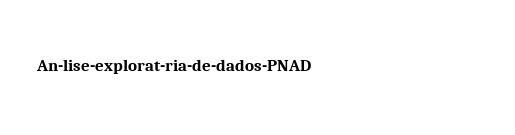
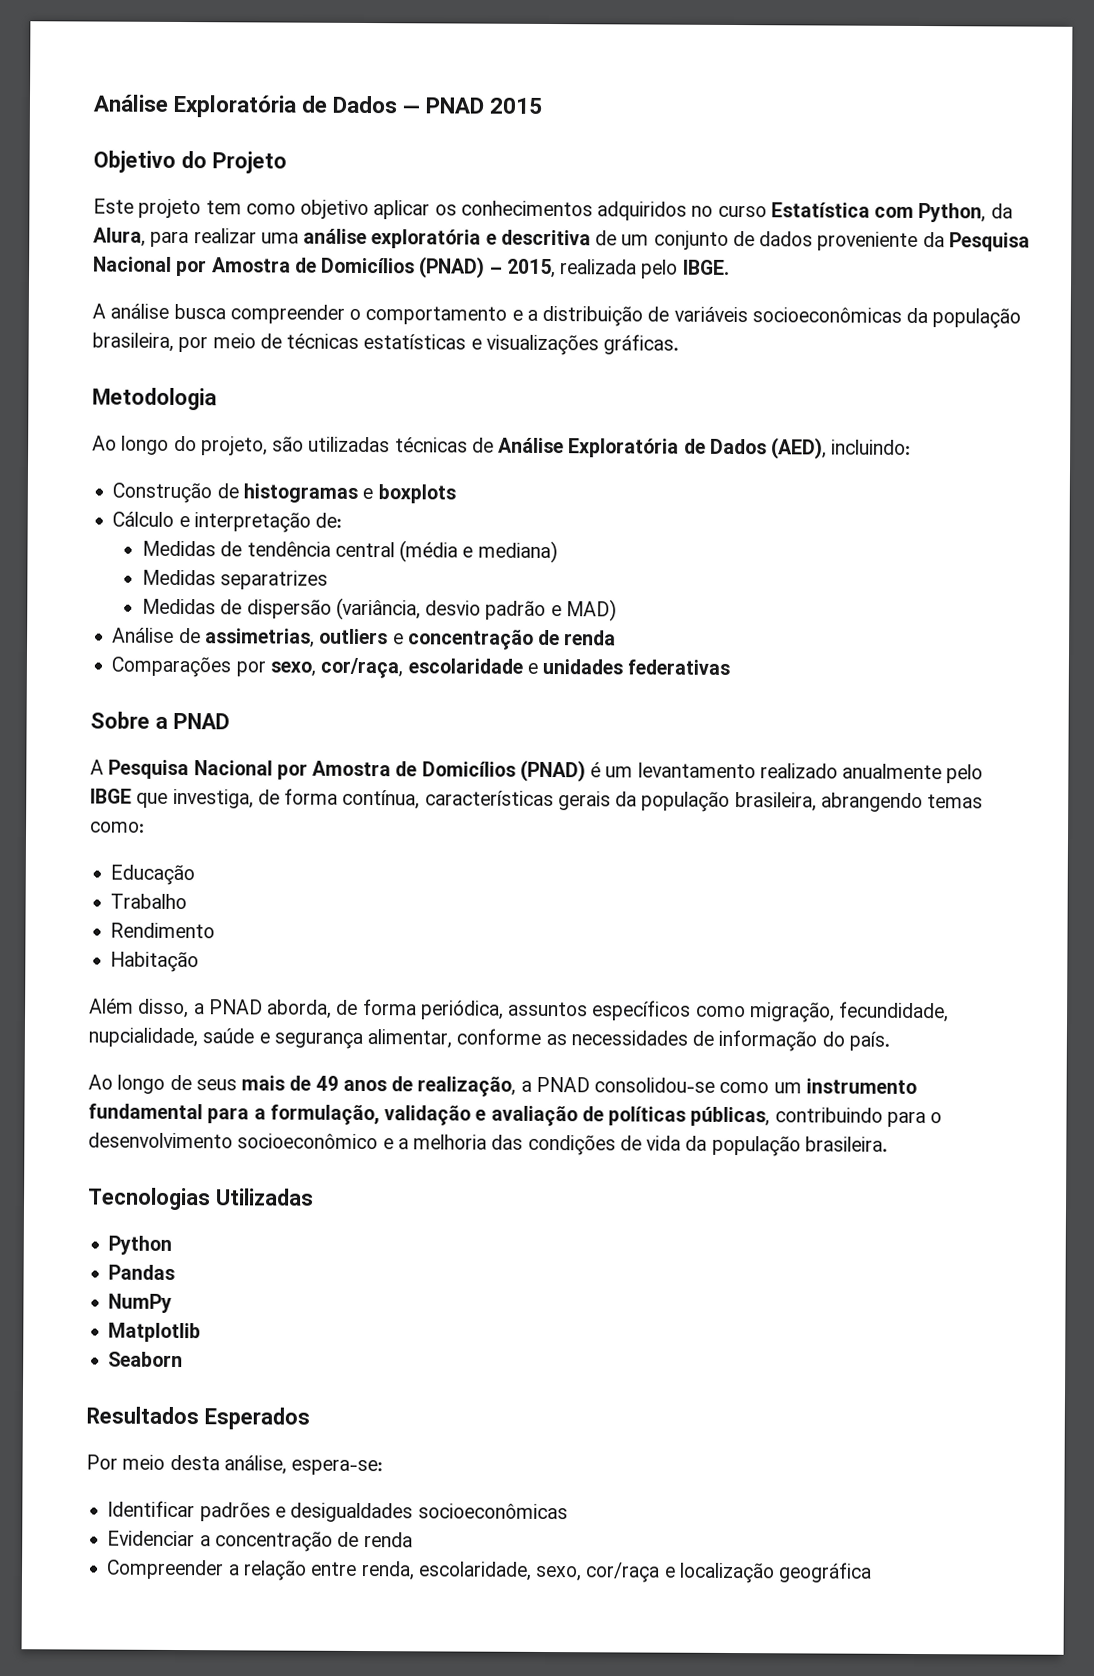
- An-lise-explorat-ria-de-dados-PNAD
+ Análise Exploratória de Dados — PNAD 2015
+ Objetivo do Projeto
+ Este projeto tem como objetivo aplicar os conhecimentos adquiridos no curso Estatística com Python, da Alura, para realizar uma análise exploratória e descritiva de um conjunto de dados proveniente da Pesquisa Nacional por Amostra de Domicílios (PNAD) – 2015, realizada pelo IBGE.
+ A análise busca compreender o comportamento e a distribuição de variáveis socioeconômicas da população brasileira, por meio de técnicas estatísticas e visualizações gráficas.
+ Metodologia
+ Ao longo do projeto, são utilizadas técnicas de Análise Exploratória de Dados (AED), incluindo:
+ Construção de histogramas e boxplots
+ Cálculo e interpretação de:
+ Medidas de tendência central (média e mediana)
+ Medidas separatrizes
+ Medidas de dispersão (variância, desvio padrão e MAD)
+ Análise de assimetrias, outliers e concentração de renda
+ Comparações por sexo, cor/raça, escolaridade e unidades federativas
+ Sobre a PNAD
+ A Pesquisa Nacional por Amostra de Domicílios (PNAD) é um levantamento realizado anualmente pelo IBGE que investiga, de forma contínua, características gerais da população brasileira, abrangendo temas como:
+ Educação
+ Trabalho
+ Rendimento
+ Habitação
+ Além disso, a PNAD aborda, de forma periódica, assuntos específicos como migração, fecundidade, nupcialidade, saúde e segurança alimentar, conforme as necessidades de informação do país.
+ Ao longo de seus mais de 49 anos de realização, a PNAD consolidou-se como um instrumento fundamental para a formulação, validação e avaliação de políticas públicas, contribuindo para o desenvolvimento socioeconômico e a melhoria das condições de vida da população brasileira.
+ Tecnologias Utilizadas
+ Python
+ Pandas
+ NumPy
+ Matplotlib
+ Seaborn
+ Resultados Esperados
+ Por meio desta análise, espera-se:
+ Identificar padrões e desigualdades socioeconômicas
+ Evidenciar a concentração de renda
+ Compreender a relação entre renda, escolaridade, sexo, cor/raça e localização geográfica

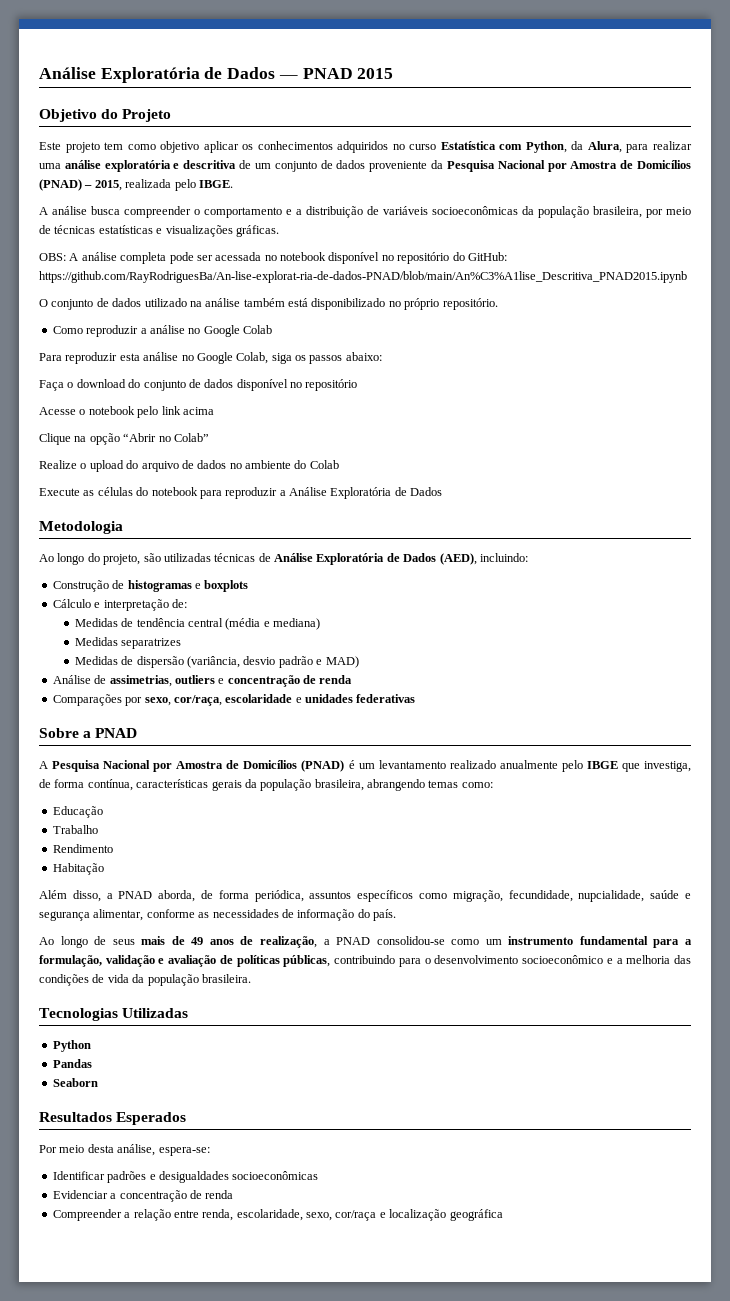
+ OBS: A análise completa pode ser acessada no notebook disponível no repositório do GitHub: https://github.com/RayRodriguesBa/An-lise-explorat-ria-de-dados-PNAD/blob/main/An%C3%A1lise_Descritiva_PNAD2015.ipynb
+ O conjunto de dados utilizado na análise também está disponibilizado no próprio repositório.
+ Como reproduzir a análise no Google Colab
+ Para reproduzir esta análise no Google Colab, siga os passos abaixo:
+ Faça o download do conjunto de dados disponível no repositório
+ Acesse o notebook pelo link acima
+ Clique na opção “Abrir no Colab”
+ Realize o upload do arquivo de dados no ambiente do Colab
+ Execute as células do notebook para reproduzir a Análise Exploratória de Dados
- NumPy
- Matplotlib

